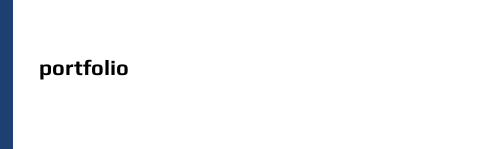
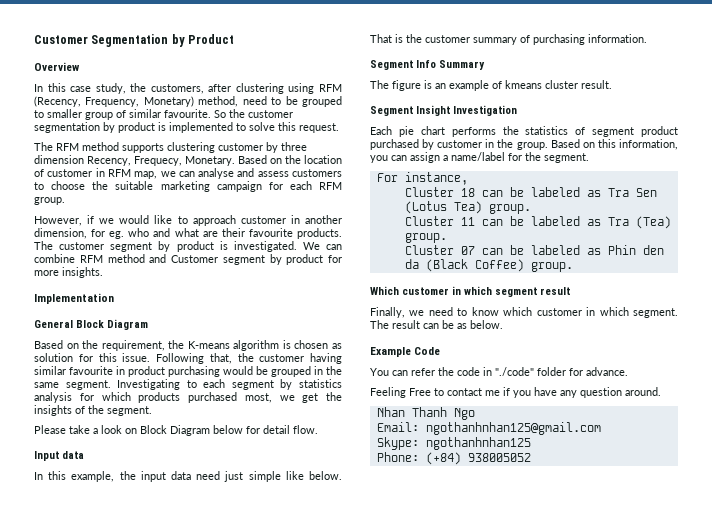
- portfolio
+ Customer Segmentation by Product
+ Overview
+ In this case study, the customers, after clustering using RFM (Recency, Frequency, Monetary) method, need to be grouped to smaller group of similar favourite. So the customer segmentation by product is implemented to solve this request.
+ The RFM method supports clustering customer by three dimension Recency, Frequecy, Monetary. Based on the location of customer in RFM map, we can analyse and assess customers to choose the suitable marketing campaign for each RFM group.
+ However, if we would like to approach customer in another dimension, for eg. who and what are their favourite products. The customer segment by product is investigated. We can combine RFM method and Customer segment by product for more insights.
+ Implementation
+ General Block Diagram
+ Based on the requirement, the K-means algorithm is chosen as solution for this issue. Following that, the customer having similar favourite in product purchasing would be grouped in the same segment. Investigating to each segment by statistics analysis for which products purchased most, we get the insights of the segment.
+ Please take a look on Block Diagram below for detail flow.
+ Input data
+ In this example, the input data need just simple like below. That is the customer summary of purchasing information.
+ Segment Info Summary
+ The figure is an example of kmeans cluster result.
+ Segment Insight Investigation
+ Each pie chart performs the statistics of segment product purchased by customer in the group. Based on this information, you can assign a name/label for the segment.
+ For instance,
+ Cluster 18 can be labeled as Tra Sen (Lotus Tea) group.
+ Cluster 11 can be labeled as Tra (Tea) group.
+ Cluster 07 can be labeled as Phin den da (Black Coffee) group.
+ Which customer in which segment result
+ Finally, we need to know which customer in which segment. The result can be as below.
+ Example Code
+ You can refer the code in "./code" folder for advance.
+ Feeling Free to contact me if you have any question around.
+ Nhan Thanh Ngo
+ Email: ngothanhnhan125@gmail.com
+ Skype: ngothanhnhan125
+ Phone: (+84) 938005052

